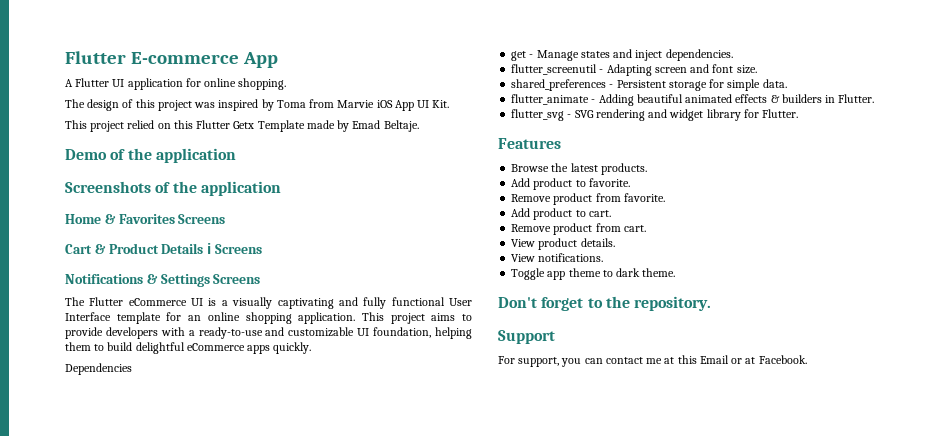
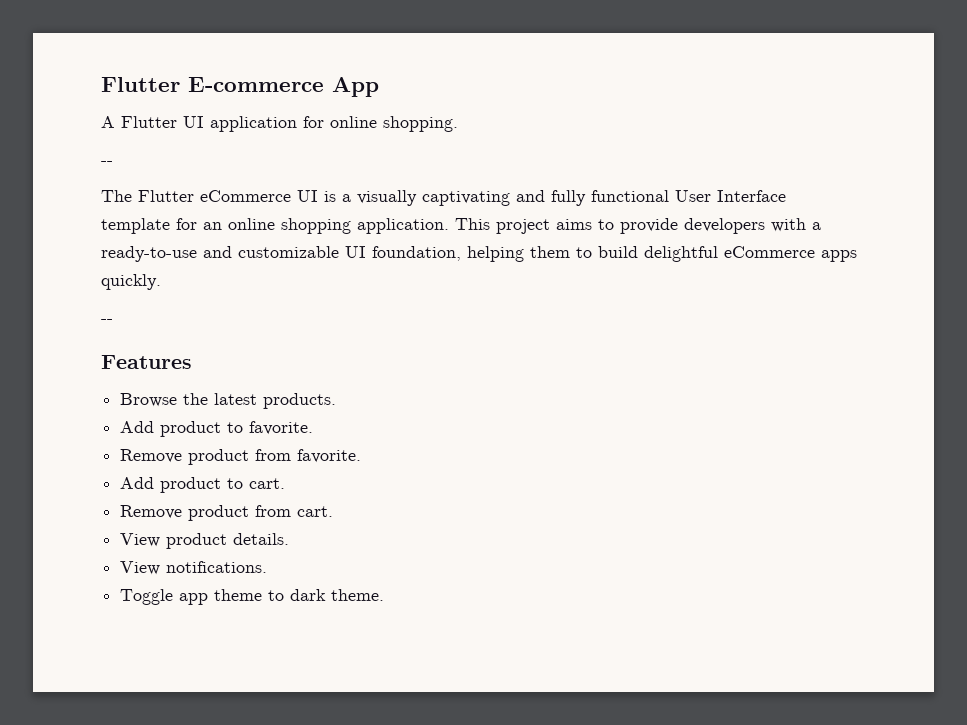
  A Flutter UI application for online shopping.
- The design of this project was inspired by Toma from Marvie iOS App UI Kit.
- This project relied on this Flutter Getx Template made by Emad Beltaje.
- Demo of the application
- Screenshots of the application
- Home & Favorites Screens
- Cart & Product Details ℹ Screens
- Notifications & Settings Screens
+ --
  This project aims to provide developers with a ready-to-use and customizable UI foundation, helping them to build delightful eCommerce apps quickly.
- Dependencies
- get - Manage states and inject dependencies.
- flutter_screenutil - Adapting screen and font size.
- shared_preferences - Persistent storage for simple data.
- flutter_animate - Adding beautiful animated effects & builders in Flutter.
- flutter_svg - SVG rendering and widget library for Flutter.
+ --
- Don't forget to the repository.
- Support
- For support, you can contact me at this Email or at Facebook.

